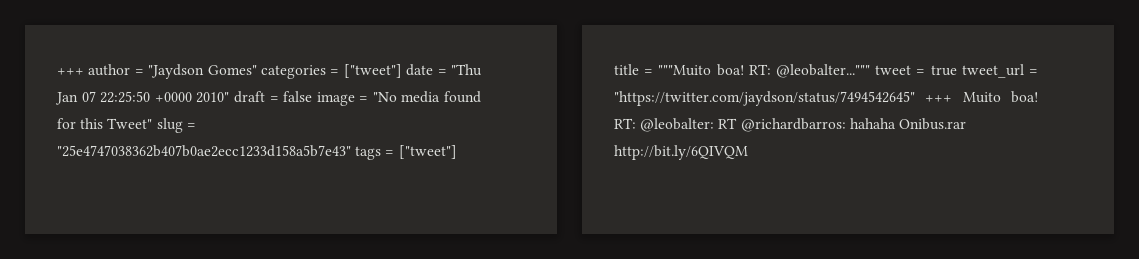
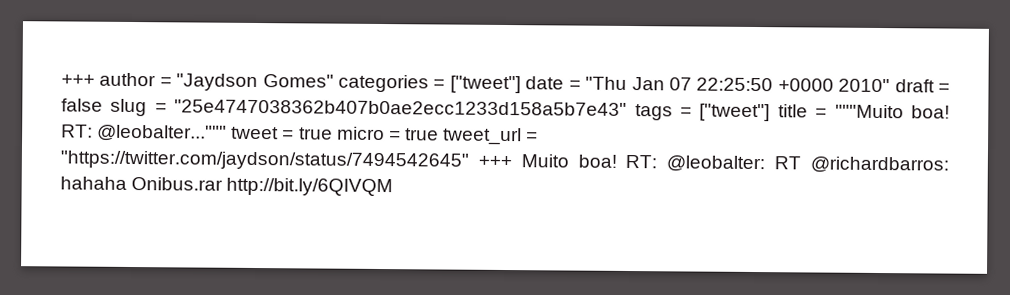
- +++ author = "Jaydson Gomes" categories = ["tweet"] date = "Thu Jan 07 22:25:50 +0000 2010" draft = false image = "No media found for this Tweet" slug = "25e4747038362b407b0ae2ecc1233d158a5b7e43" tags = ["tweet"] title = """Muito boa!
+ +++ author = "Jaydson Gomes" categories = ["tweet"] date = "Thu Jan 07 22:25:50 +0000 2010" draft = false slug = "25e4747038362b407b0ae2ecc1233d158a5b7e43" tags = ["tweet"] title = """Muito boa!
- RT: @leobalter...""" tweet = true tweet_url = "https://twitter.com/jaydson/status/7494542645" +++ Muito boa!
+ RT: @leobalter...""" tweet = true micro = true tweet_url = "https://twitter.com/jaydson/status/7494542645" +++ Muito boa!

